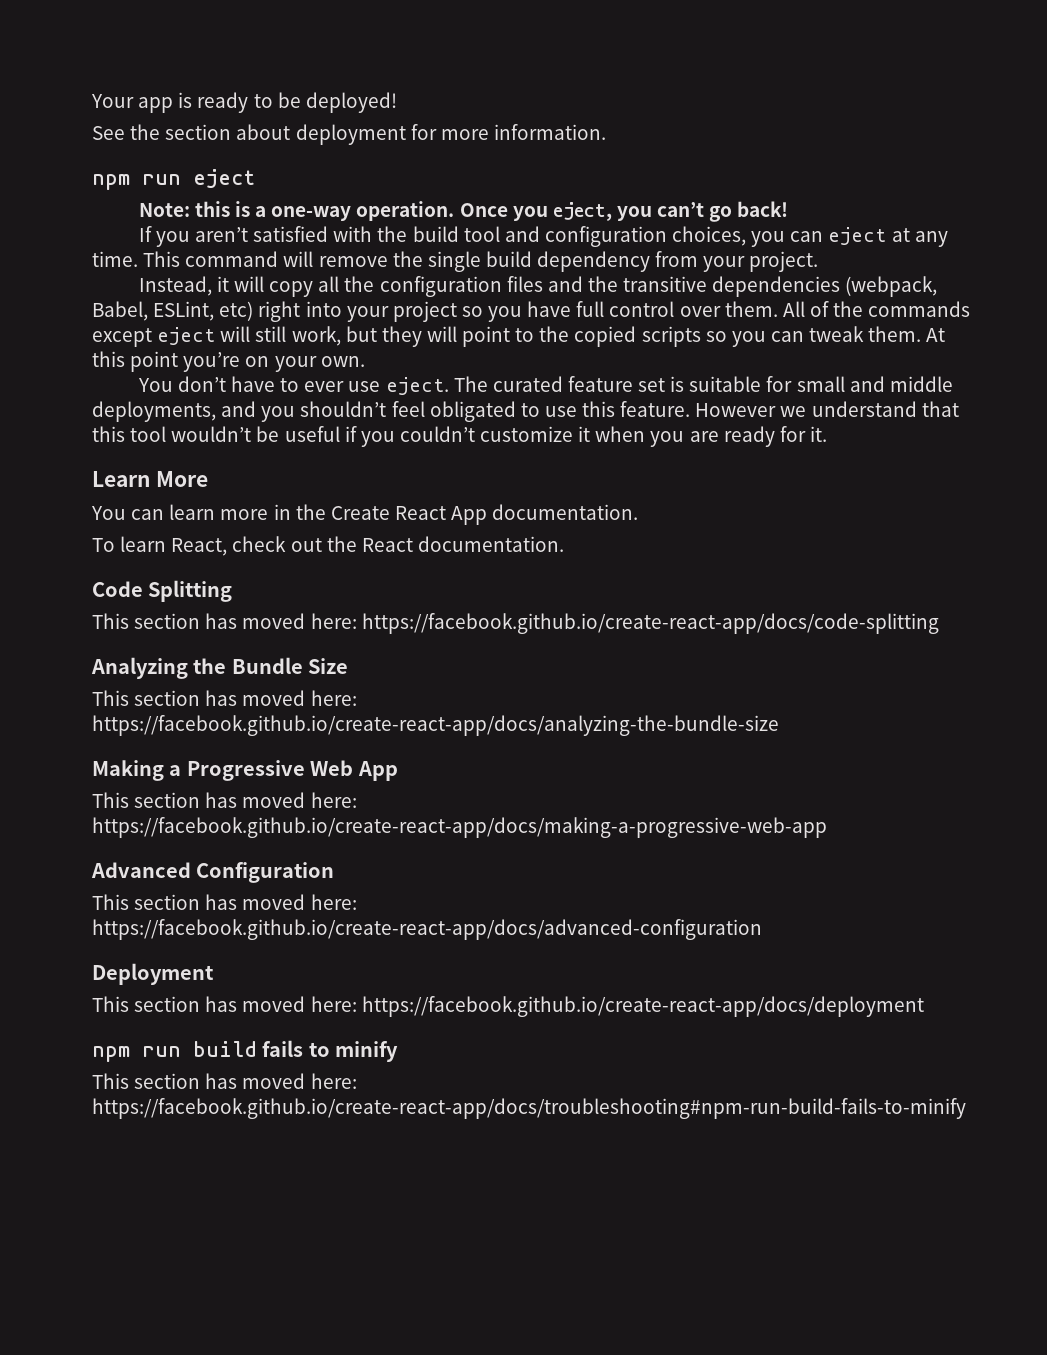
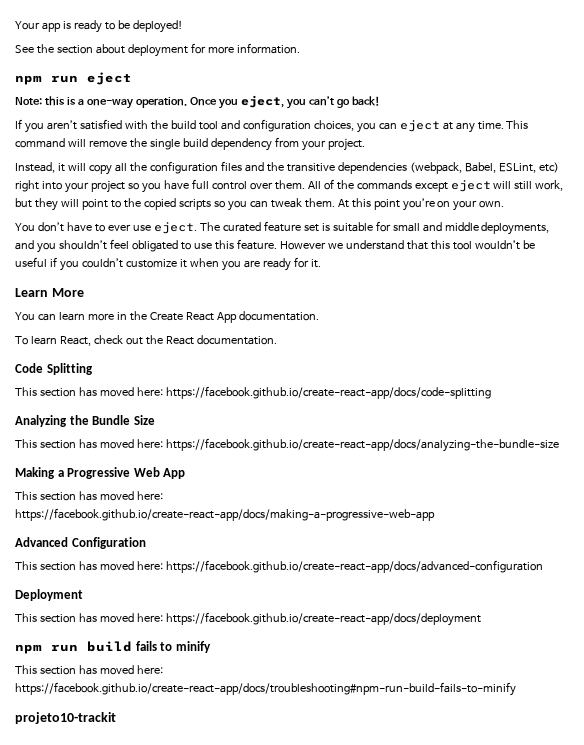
+ projeto10-trackit

